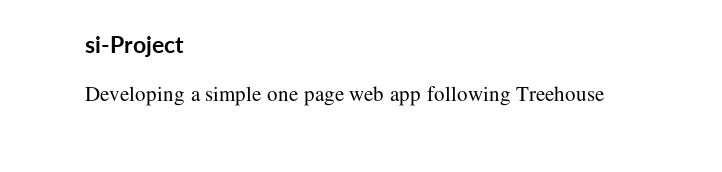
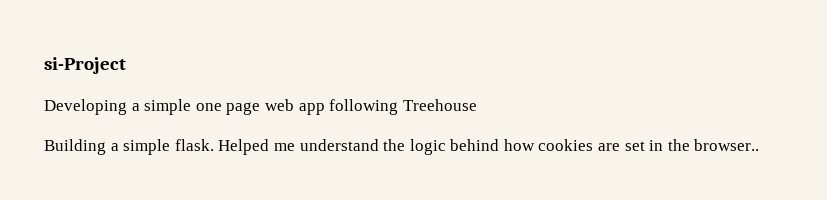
+ Building a simple flask. Helped me understand the logic behind how cookies are set in the browser..

